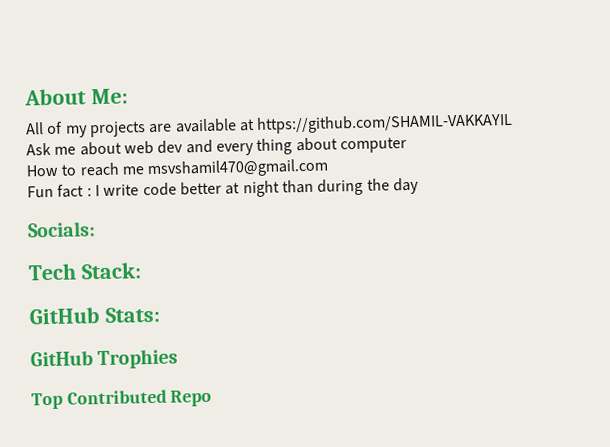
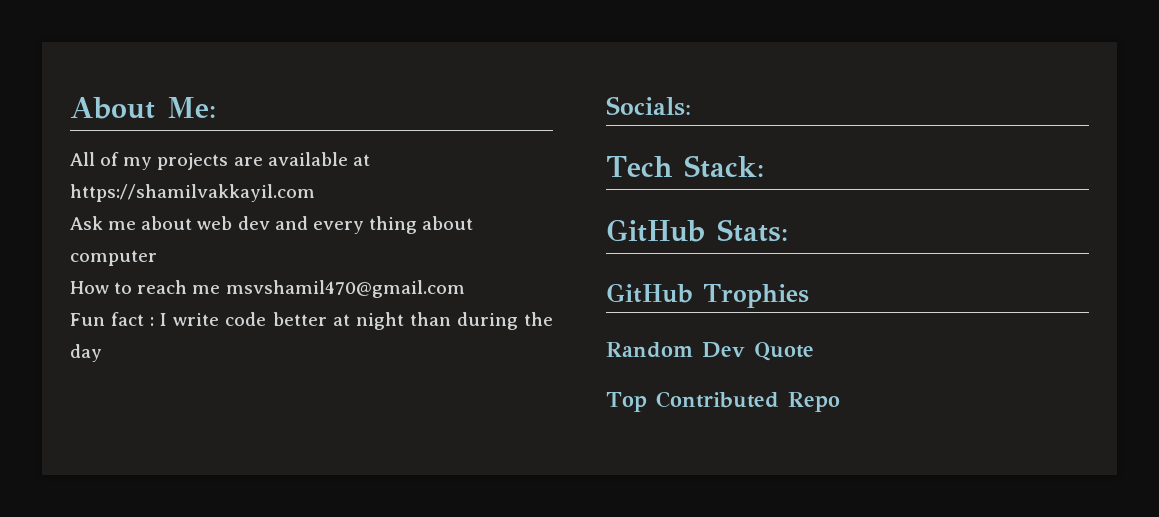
- All of my projects are available at https://github.com/SHAMIL-VAKKAYIL
+ All of my projects are available at https://shamilvakkayil.com
+ Random Dev Quote

